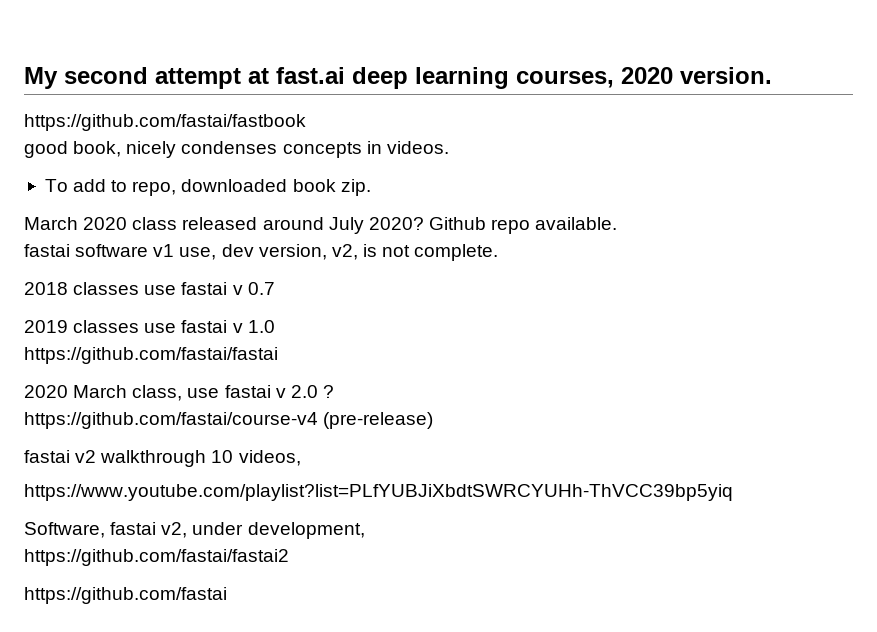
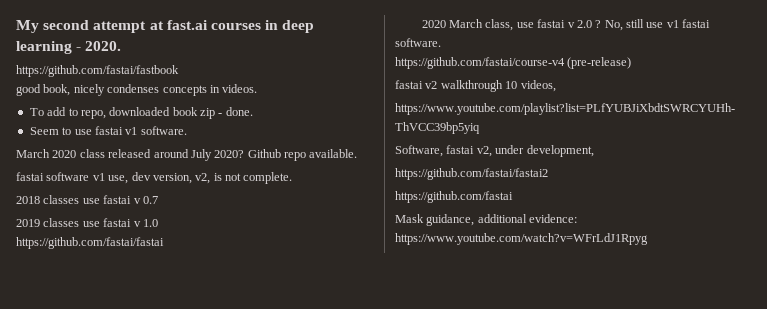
- My second attempt at fast.ai deep learning courses, 2020 version.
+ My second attempt at fast.ai courses in deep learning - 2020.
- To add to repo, downloaded book zip.
+ To add to repo, downloaded book zip - done.
+ Seem to use fastai v1 software.
+ No, still use v1 fastai software.
+ Mask guidance, additional evidence: https://www.youtube.com/watch?v=WFrLdJ1Rpyg

